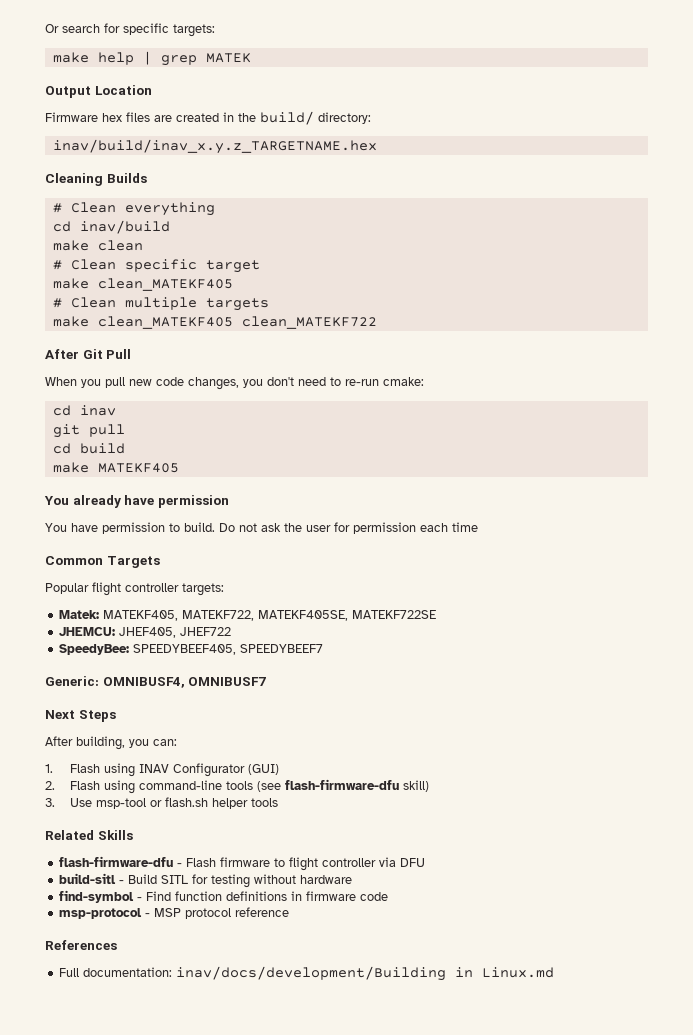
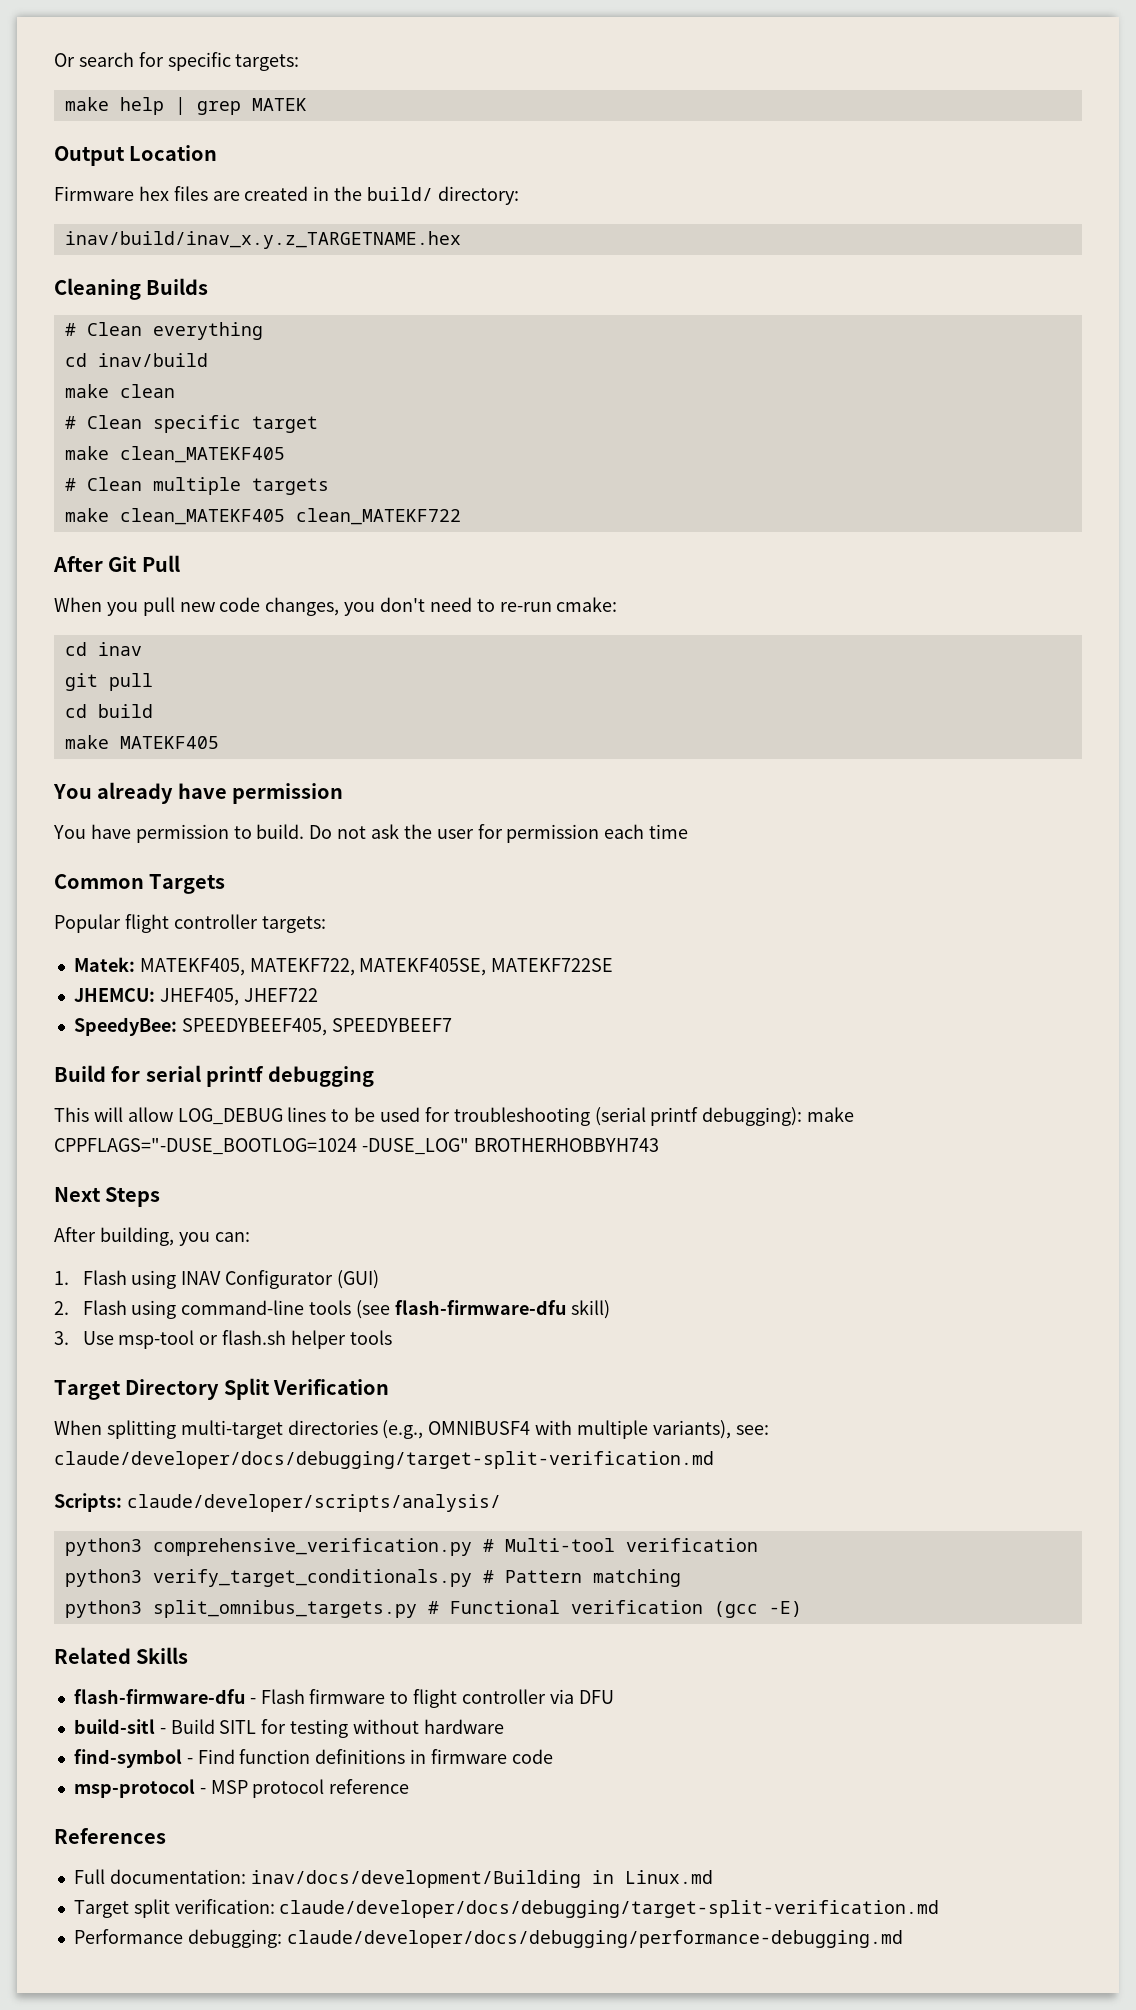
- Generic: OMNIBUSF4, OMNIBUSF7
+ Build for serial printf debugging
+ This will allow LOG_DEBUG lines to be used for troubleshooting (serial printf debugging): make CPPFLAGS="-DUSE_BOOTLOG=1024 -DUSE_LOG" BROTHERHOBBYH743
+ Target Directory Split Verification
+ When splitting multi-target directories (e.g., OMNIBUSF4 with multiple variants), see: claude/developer/docs/debugging/target-split-verification.md
+ Scripts: claude/developer/scripts/analysis/
+ python3 comprehensive_verification.py # Multi-tool verification
+ python3 verify_target_conditionals.py # Pattern matching
+ python3 split_omnibus_targets.py # Functional verification (gcc -E)
+ Target split verification: claude/developer/docs/debugging/target-split-verification.md
+ Performance debugging: claude/developer/docs/debugging/performance-debugging.md

